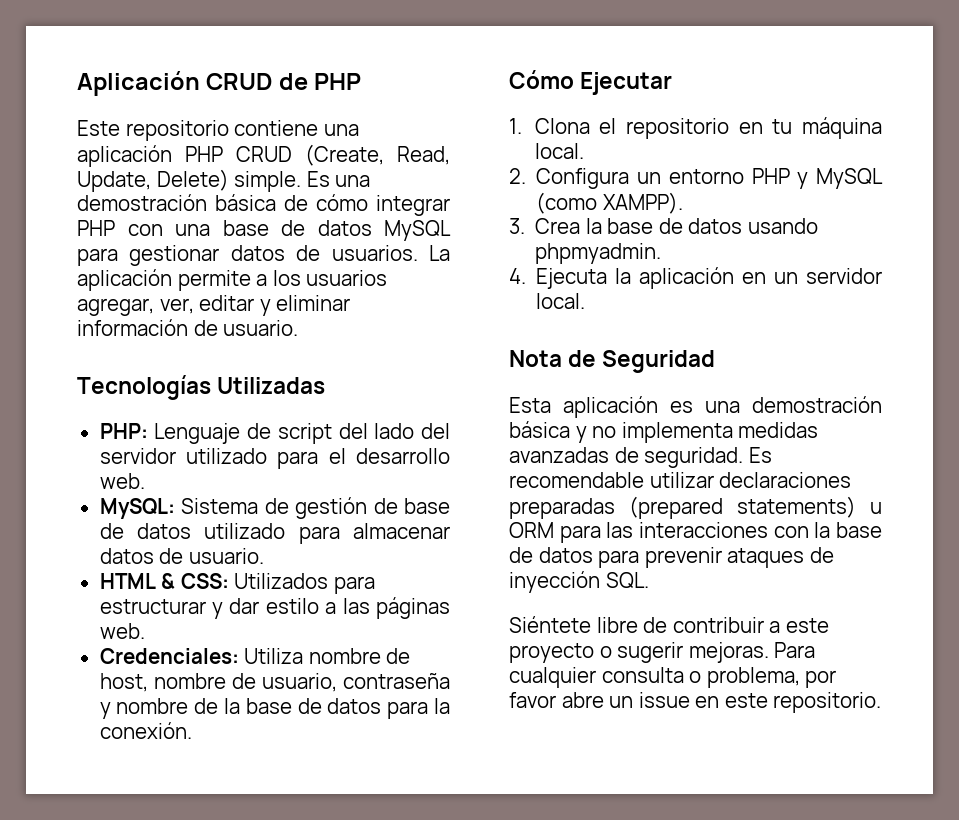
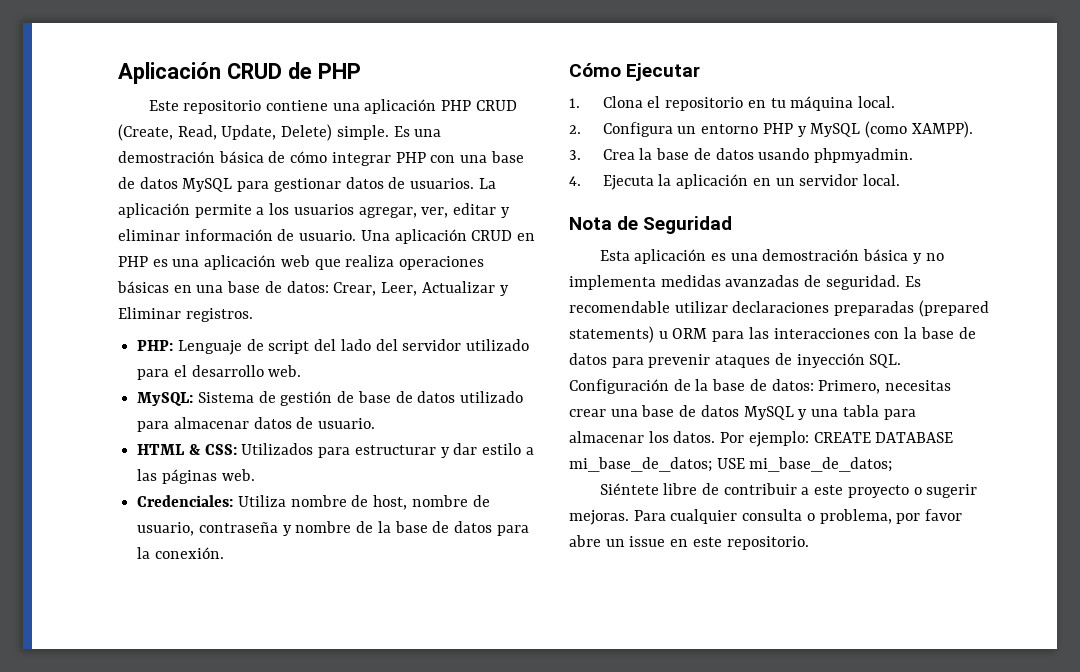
- La aplicación permite a los usuarios agregar, ver, editar y eliminar información de usuario.
- Tecnologías Utilizadas
+ La aplicación permite a los usuarios agregar, ver, editar y eliminar información de usuario. Una aplicación CRUD en PHP es una aplicación web que realiza operaciones básicas en una base de datos: Crear, Leer, Actualizar y Eliminar registros.
- Es recomendable utilizar declaraciones preparadas (prepared statements) u ORM para las interacciones con la base de datos para prevenir ataques de inyección SQL.
+ Es recomendable utilizar declaraciones preparadas (prepared statements) u ORM para las interacciones con la base de datos para prevenir ataques de inyección SQL. Configuración de la base de datos: Primero, necesitas crear una base de datos MySQL y una tabla para almacenar los datos. Por ejemplo: CREATE DATABASE mi_base_de_datos; USE mi_base_de_datos;

